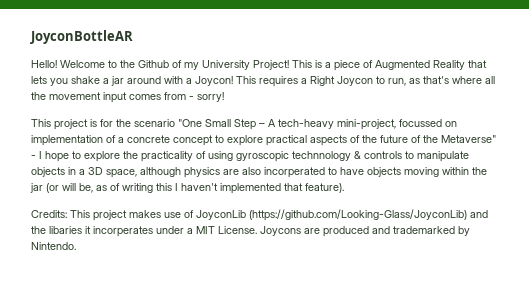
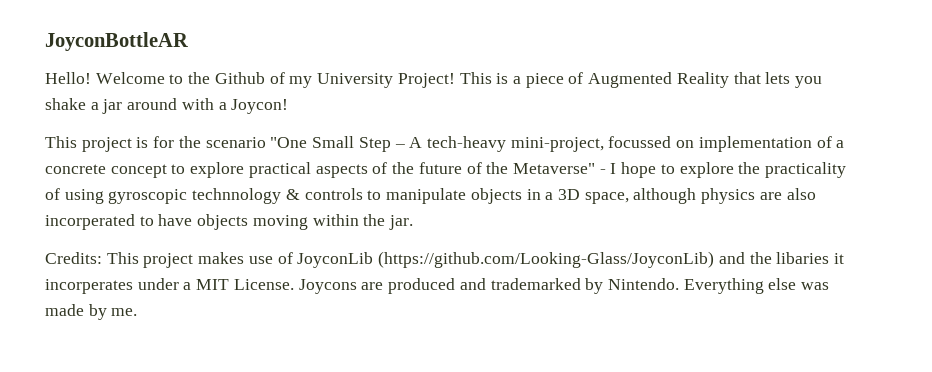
- This requires a Right Joycon to run, as that's where all the movement input comes from - sorry!
- This project is for the scenario "One Small Step – A tech-heavy mini-project, focussed on implementation of a concrete concept to explore practical aspects of the future of the Metaverse" - I hope to explore the practicality of using gyroscopic technnology & controls to manipulate objects in a 3D space, although physics are also incorperated to have objects moving within the jar (or will be, as of writing this I haven't implemented that feature).
+ This project is for the scenario "One Small Step – A tech-heavy mini-project, focussed on implementation of a concrete concept to explore practical aspects of the future of the Metaverse" - I hope to explore the practicality of using gyroscopic technnology & controls to manipulate objects in a 3D space, although physics are also incorperated to have objects moving within the jar.
+ Everything else was made by me.

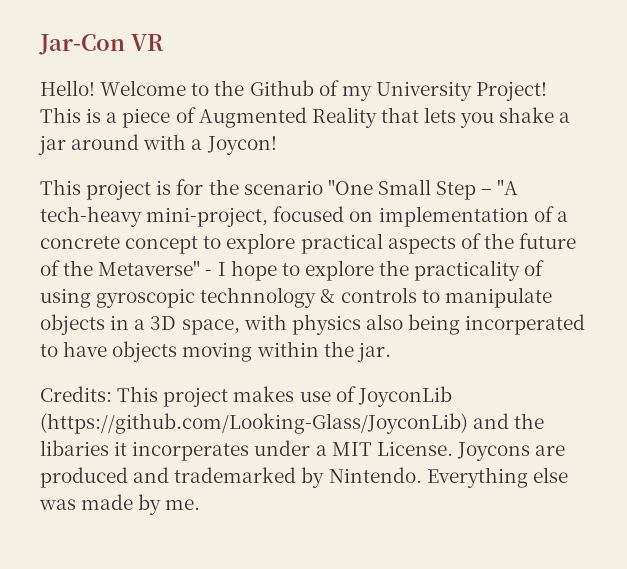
- JoyconBottleAR
+ Jar-Con VR
- This project is for the scenario "One Small Step – A tech-heavy mini-project, focussed on implementation of a concrete concept to explore practical aspects of the future of the Metaverse" - I hope to explore the practicality of using gyroscopic technnology & controls to manipulate objects in a 3D space, although physics are also incorperated to have objects moving within the jar.
+ This project is for the scenario "One Small Step – "A tech-heavy mini-project, focused on implementation of a concrete concept to explore practical aspects of the future of the Metaverse" - I hope to explore the practicality of using gyroscopic technnology & controls to manipulate objects in a 3D space, with physics also being incorperated to have objects moving within the jar.

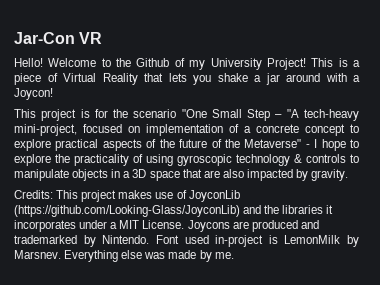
- This is a piece of Augmented Reality that lets you shake a jar around with a Joycon!
+ This is a piece of Virtual Reality that lets you shake a jar around with a Joycon!
- This project is for the scenario "One Small Step – "A tech-heavy mini-project, focused on implementation of a concrete concept to explore practical aspects of the future of the Metaverse" - I hope to explore the practicality of using gyroscopic technnology & controls to manipulate objects in a 3D space, with physics also being incorperated to have objects moving within the jar.
+ This project is for the scenario "One Small Step – "A tech-heavy mini-project, focused on implementation of a concrete concept to explore practical aspects of the future of the Metaverse" - I hope to explore the practicality of using gyroscopic technology & controls to manipulate objects in a 3D space that are also impacted by gravity.
- Credits: This project makes use of JoyconLib (https://github.com/Looking-Glass/JoyconLib) and the libaries it incorperates under a MIT License.
+ Credits: This project makes use of JoyconLib (https://github.com/Looking-Glass/JoyconLib) and the libraries it incorporates under a MIT License.
+ Font used in-project is LemonMilk by Marsnev.

